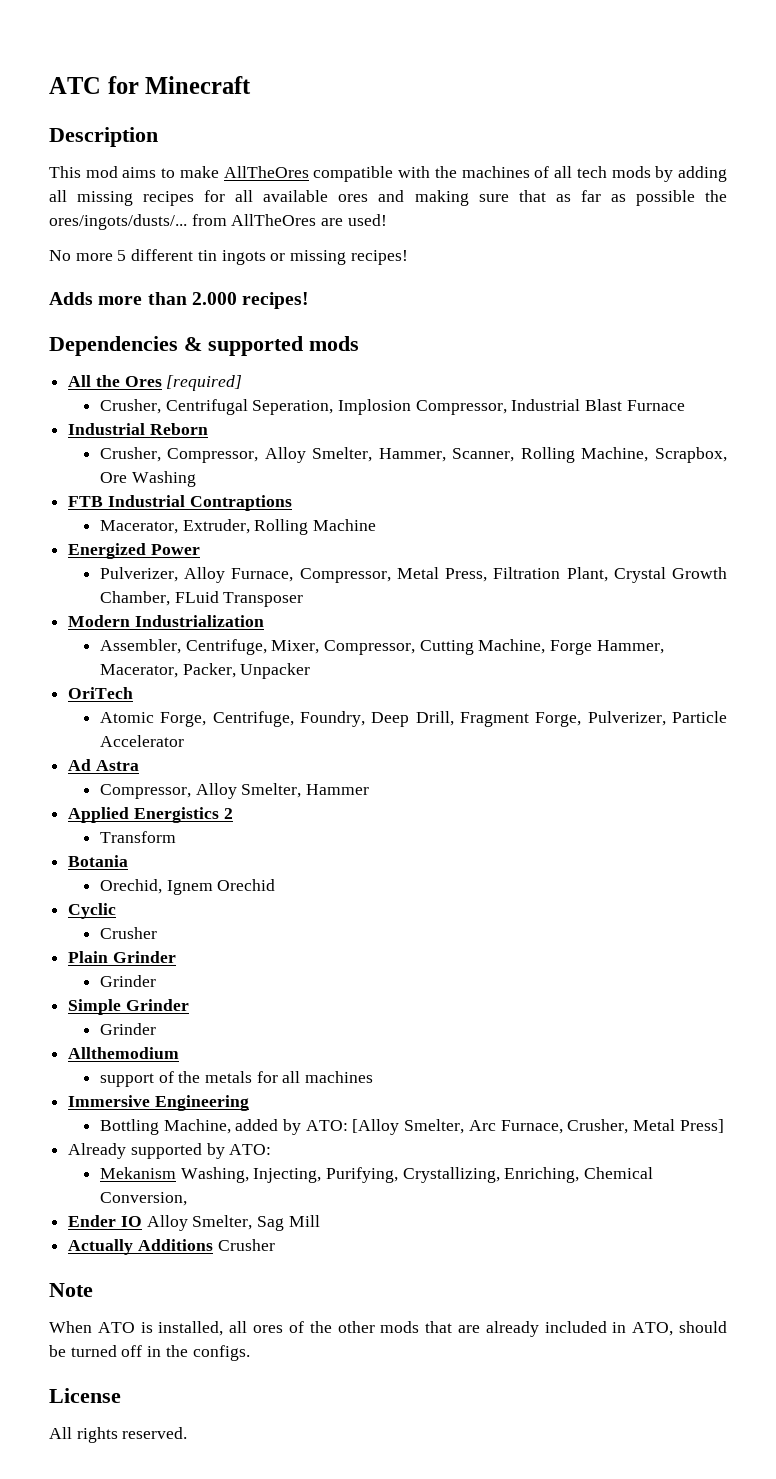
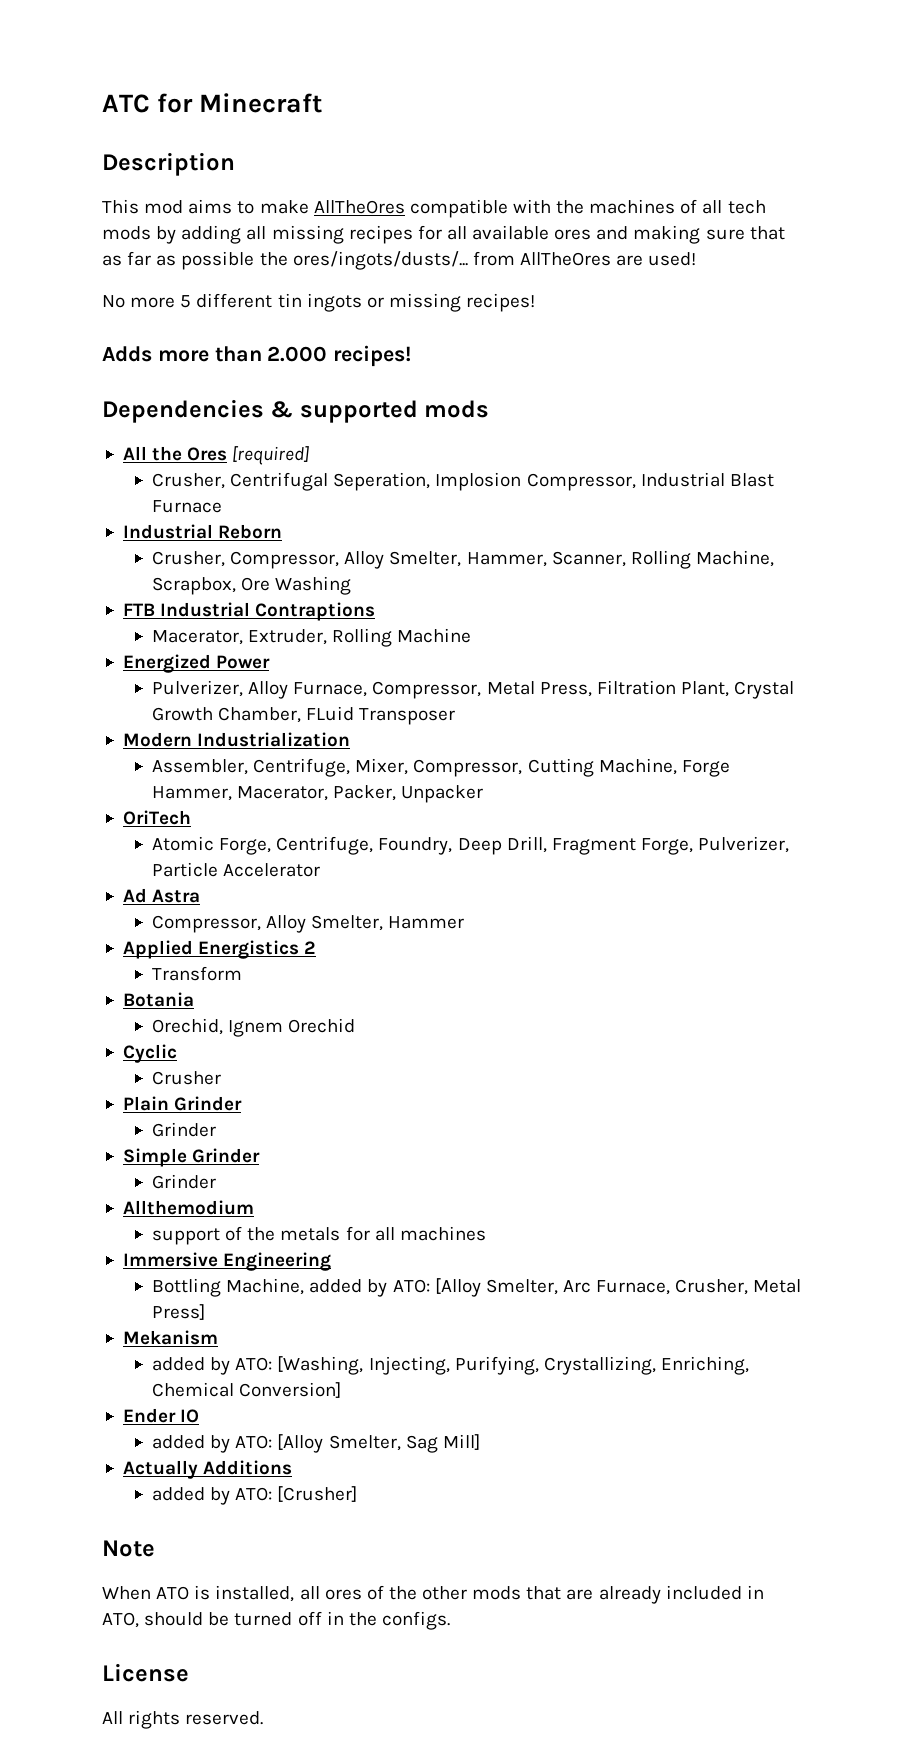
- Already supported by ATO:
- Mekanism Washing, Injecting, Purifying, Crystallizing, Enriching, Chemical Conversion,
+ Mekanism
+ added by ATO: [Washing, Injecting, Purifying, Crystallizing, Enriching, Chemical Conversion]
- Ender IO Alloy Smelter, Sag Mill
+ Ender IO
+ added by ATO: [Alloy Smelter, Sag Mill]
- Actually Additions Crusher
+ Actually Additions
+ added by ATO: [Crusher]

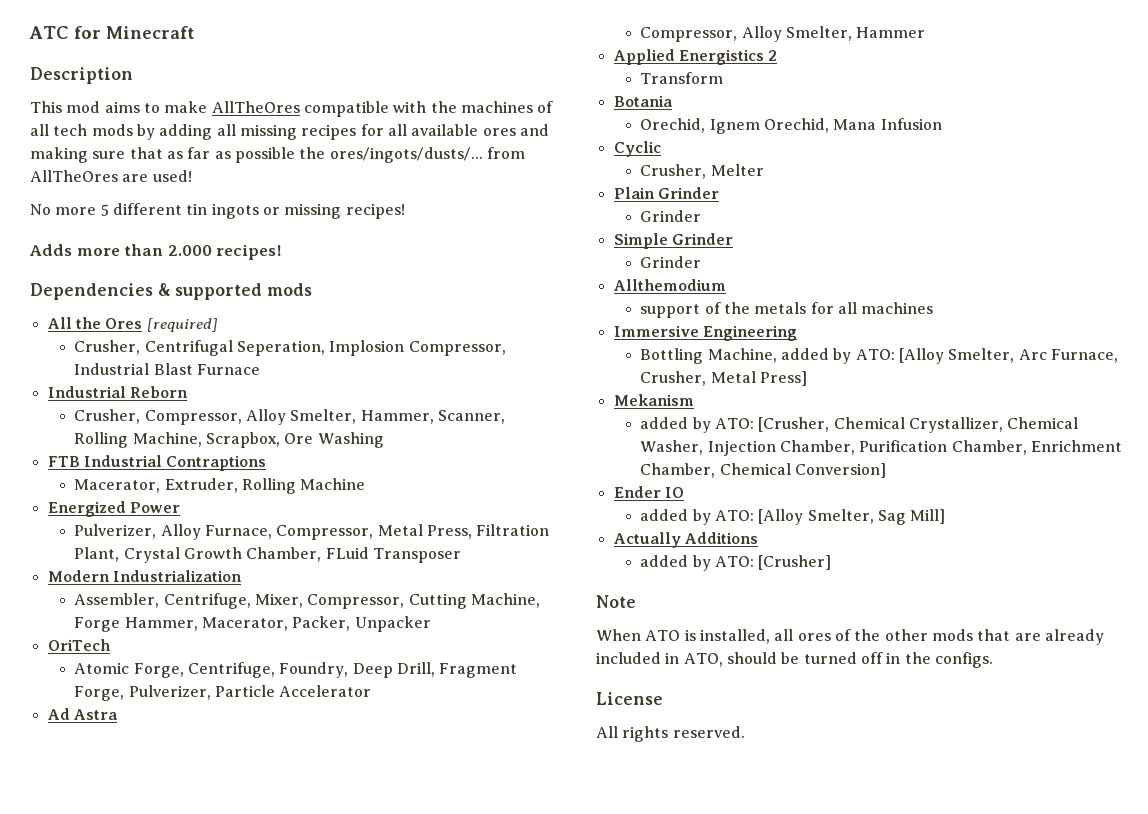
- Orechid, Ignem Orechid
+ Orechid, Ignem Orechid, Mana Infusion
- Crusher
+ Crusher, Melter
- added by ATO: [Washing, Injecting, Purifying, Crystallizing, Enriching, Chemical Conversion]
+ added by ATO: [Crusher, Chemical Crystallizer, Chemical Washer, Injection Chamber, Purification Chamber, Enrichment Chamber, Chemical Conversion]

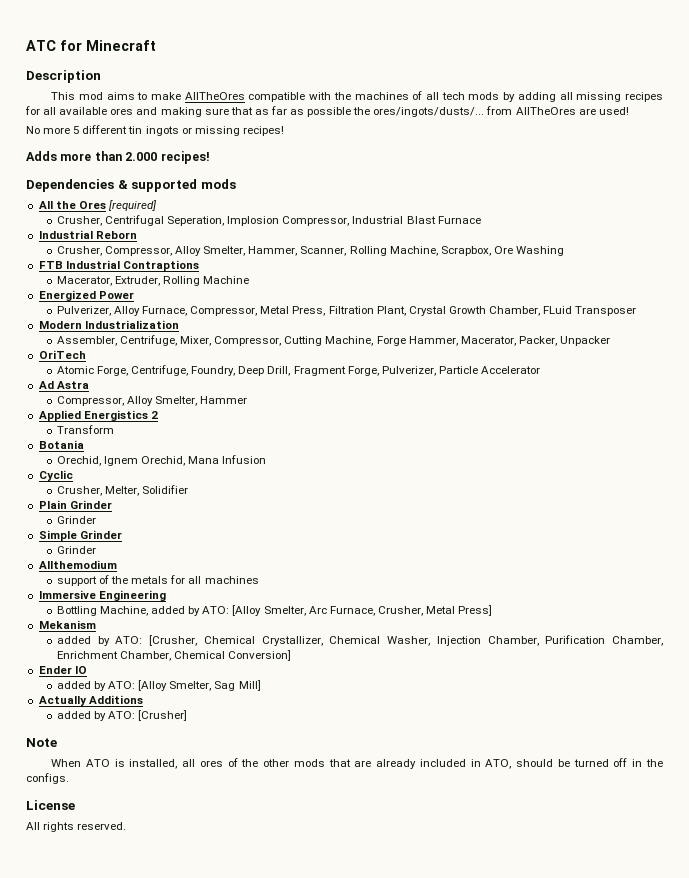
- Crusher, Melter
+ Crusher, Melter, Solidifier

